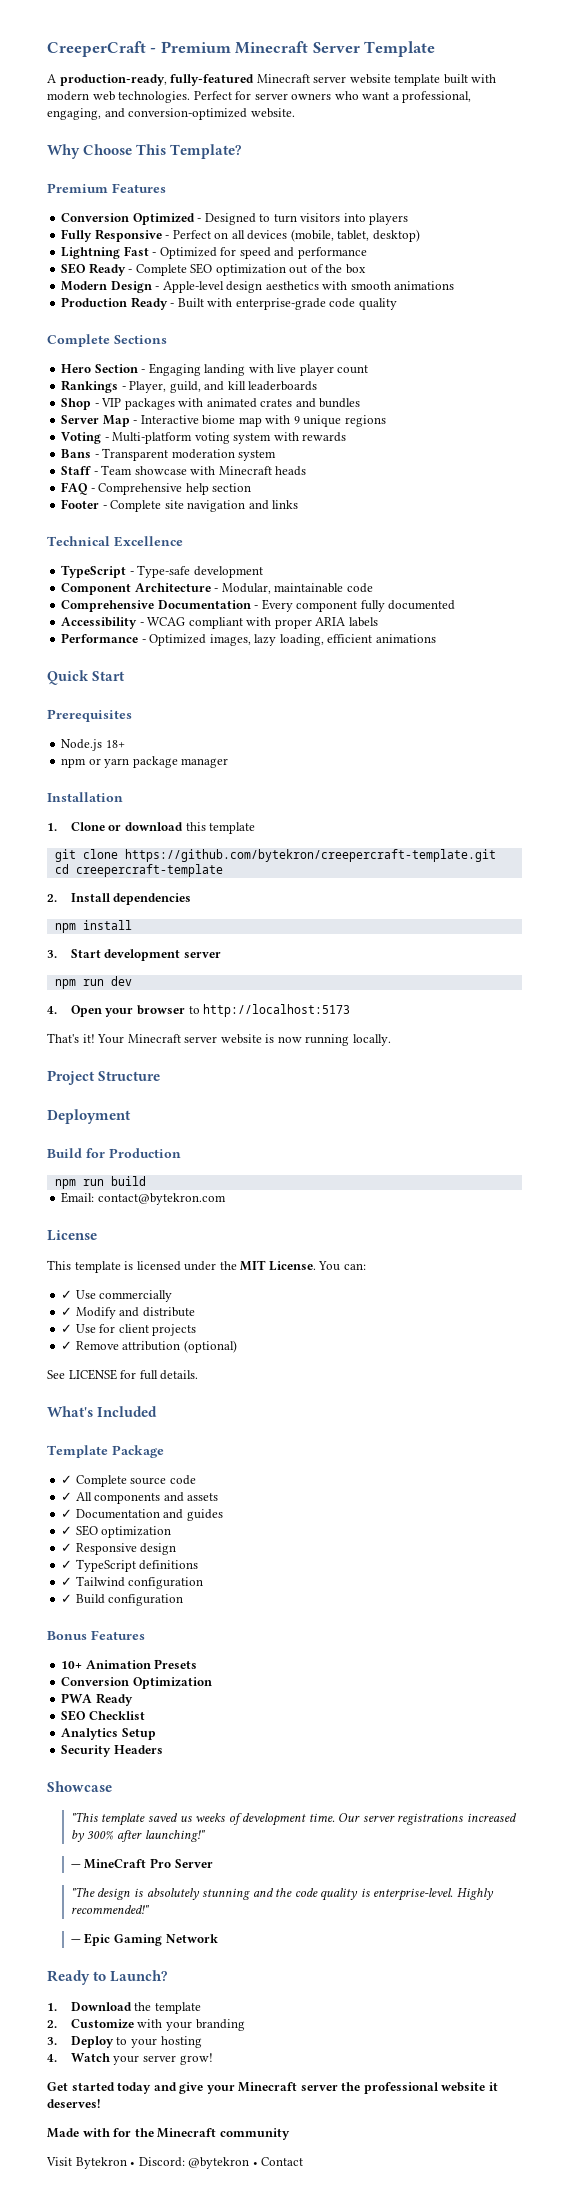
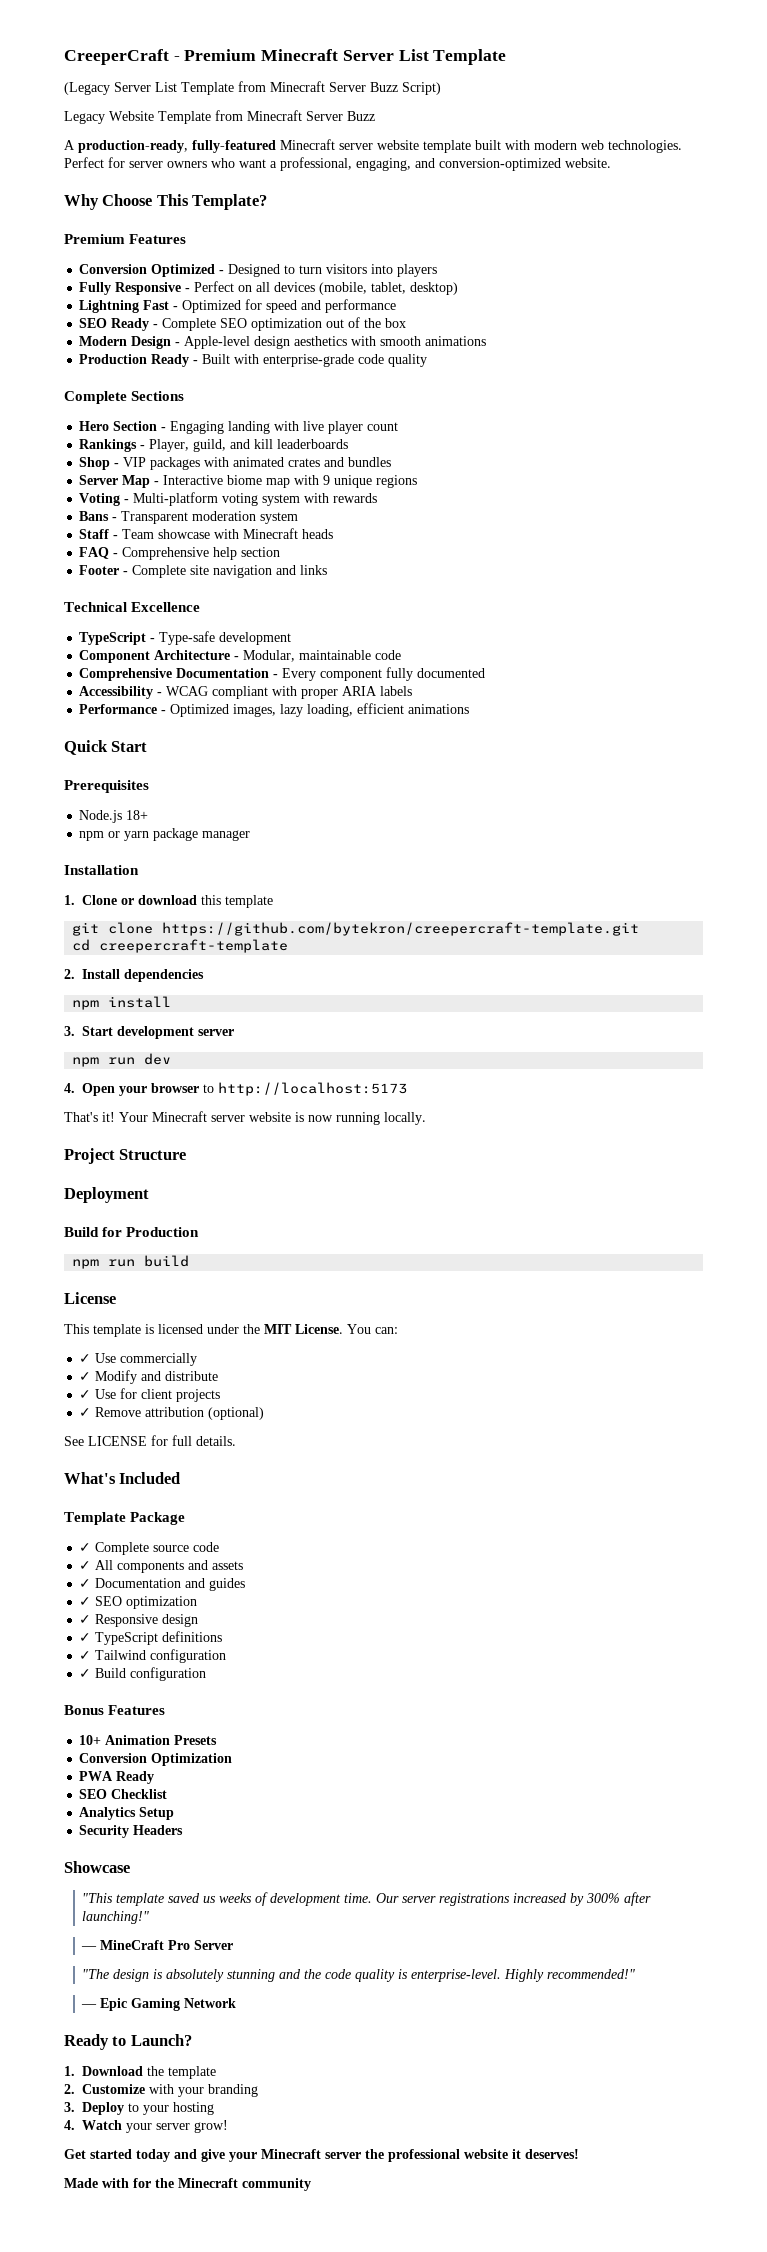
- CreeperCraft - Premium Minecraft Server Template
+ CreeperCraft - Premium Minecraft Server List Template
+ (Legacy Server List Template from Minecraft Server Buzz Script)
+ Legacy Website Template from Minecraft Server Buzz
- Email: contact@bytekron.com
- Visit Bytekron • Discord: @bytekron • Contact

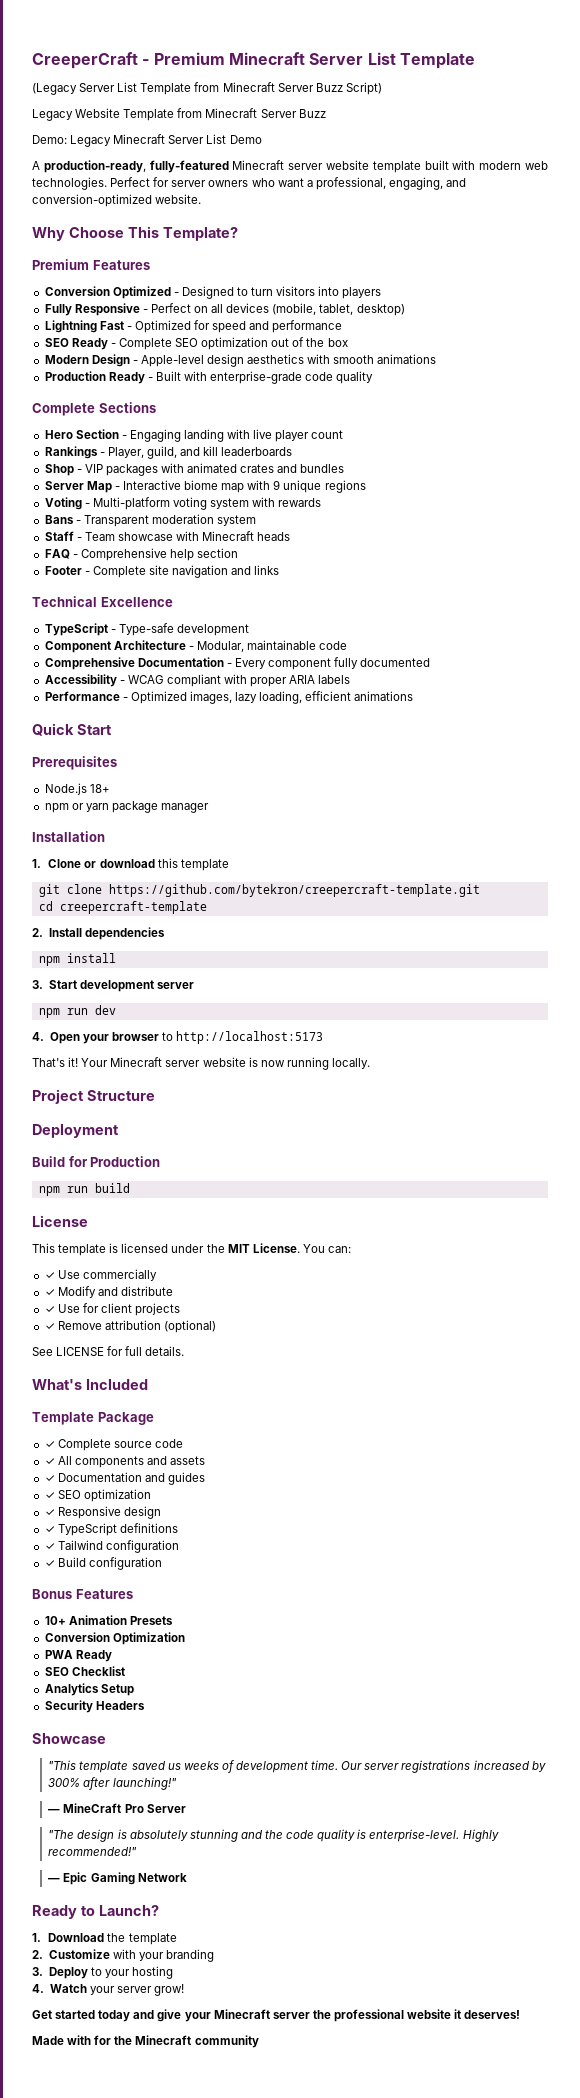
+ Demo: Legacy Minecraft Server List Demo

